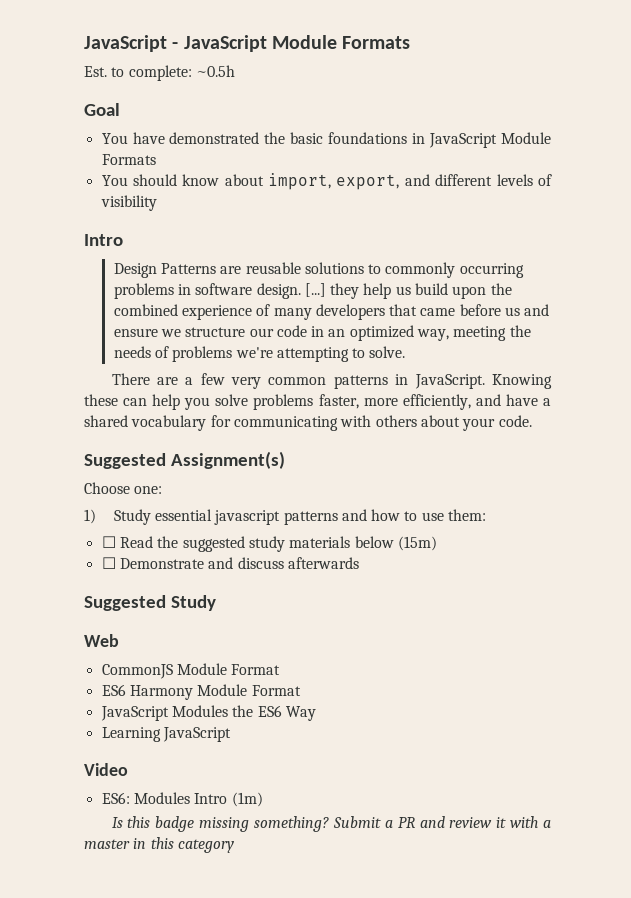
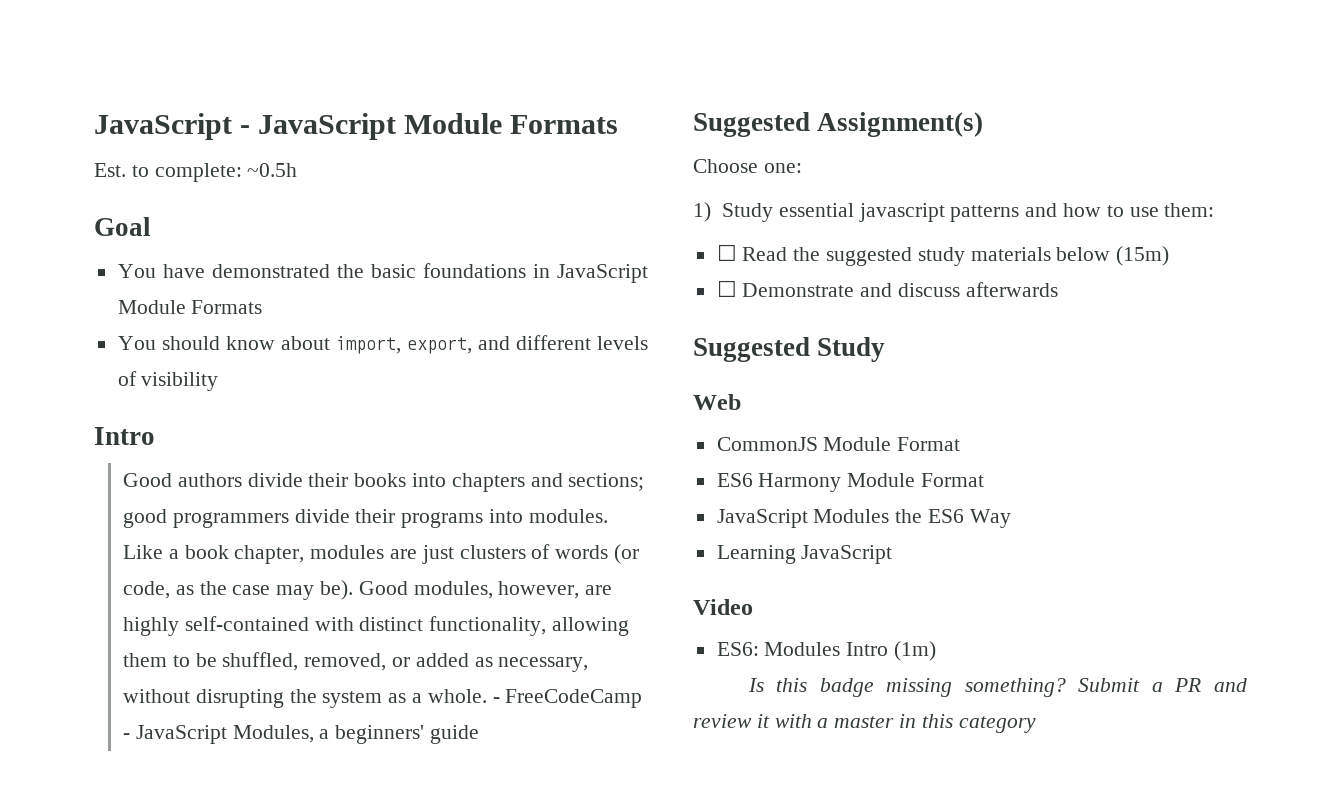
- Design Patterns are reusable solutions to commonly occurring problems in software design. [...] they help us build upon the combined experience of many developers that came before us and ensure we structure our code in an optimized way, meeting the needs of problems we're attempting to solve.
- There are a few very common patterns in JavaScript. Knowing these can help you solve problems faster, more efficiently, and have a shared vocabulary for communicating with others about your code.
+ Good authors divide their books into chapters and sections; good programmers divide their programs into modules. Like a book chapter, modules are just clusters of words (or code, as the case may be). Good modules, however, are highly self-contained with distinct functionality, allowing them to be shuffled, removed, or added as necessary, without disrupting the system as a whole. - FreeCodeCamp - JavaScript Modules, a beginners' guide

